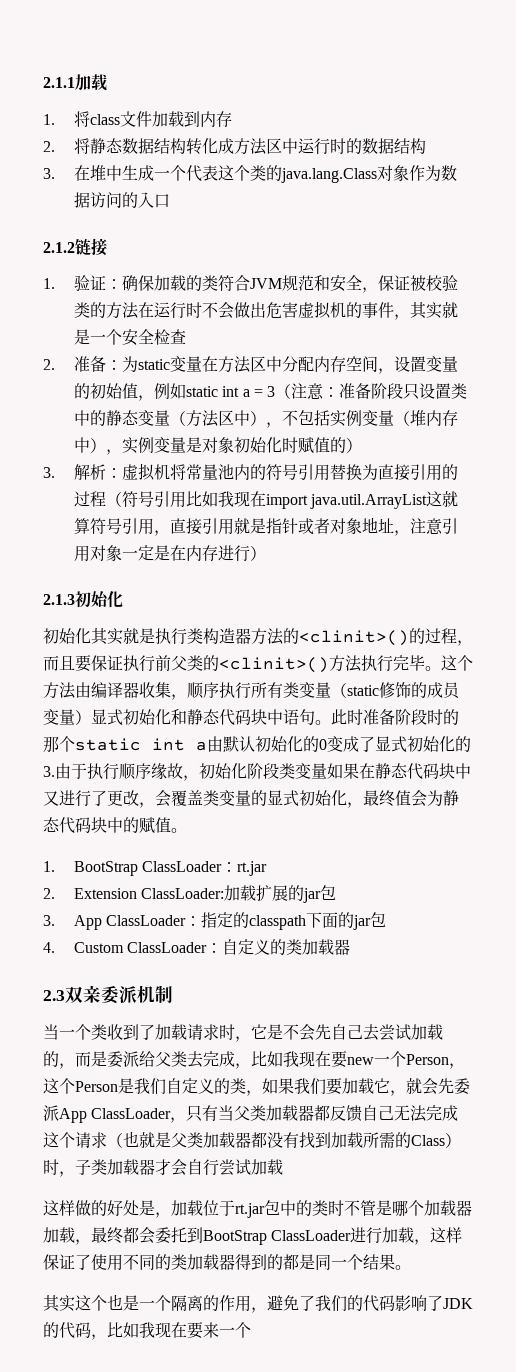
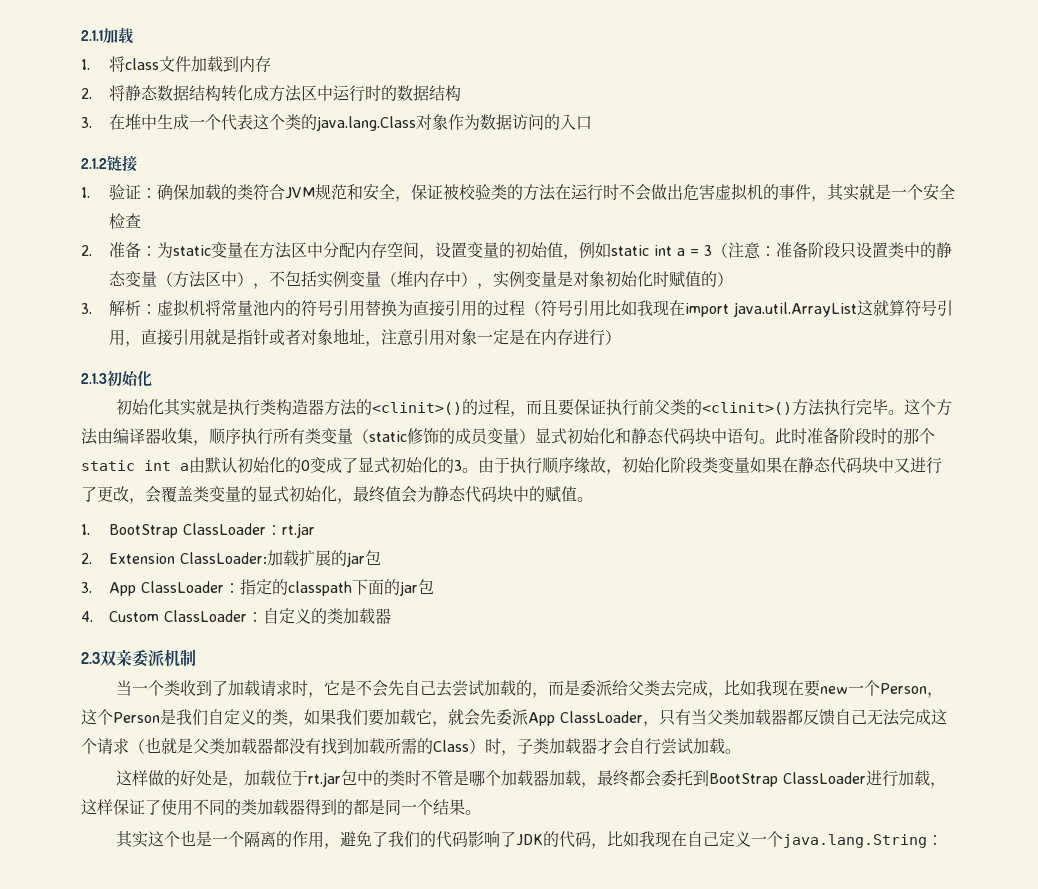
- 此时准备阶段时的那个static int a由默认初始化的0变成了显式初始化的3.由于执行顺序缘故，初始化阶段类变量如果在静态代码块中又进行了更改，会覆盖类变量的显式初始化，最终值会为静态代码块中的赋值。
+ 此时准备阶段时的那个static int a由默认初始化的0变成了显式初始化的3。由于执行顺序缘故，初始化阶段类变量如果在静态代码块中又进行了更改，会覆盖类变量的显式初始化，最终值会为静态代码块中的赋值。
- 当一个类收到了加载请求时，它是不会先自己去尝试加载的，而是委派给父类去完成，比如我现在要new一个Person，这个Person是我们自定义的类，如果我们要加载它，就会先委派App ClassLoader，只有当父类加载器都反馈自己无法完成这个请求（也就是父类加载器都没有找到加载所需的Class）时，子类加载器才会自行尝试加载
+ 当一个类收到了加载请求时，它是不会先自己去尝试加载的，而是委派给父类去完成，比如我现在要new一个Person，这个Person是我们自定义的类，如果我们要加载它，就会先委派App ClassLoader，只有当父类加载器都反馈自己无法完成这个请求（也就是父类加载器都没有找到加载所需的Class）时，子类加载器才会自行尝试加载。
- 其实这个也是一个隔离的作用，避免了我们的代码影响了JDK的代码，比如我现在要来一个
+ 其实这个也是一个隔离的作用，避免了我们的代码影响了JDK的代码，比如我现在自己定义一个java.lang.String：

